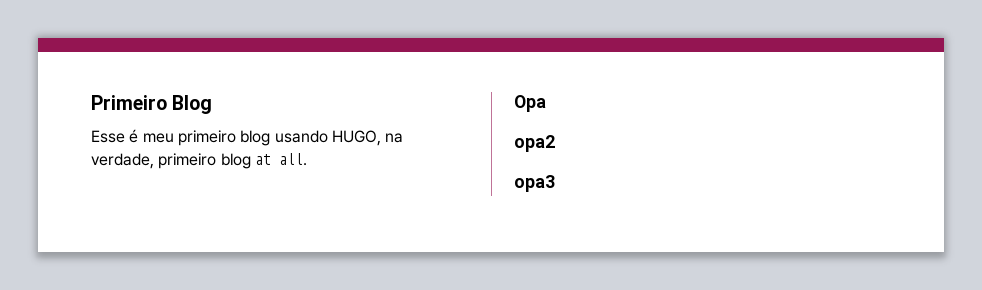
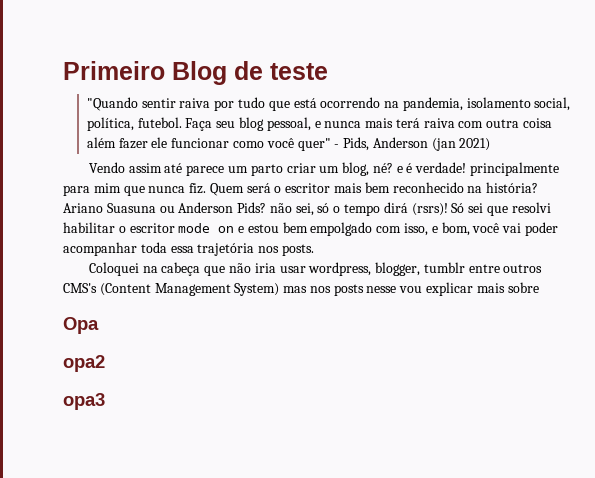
- Primeiro Blog
- Esse é meu primeiro blog usando HUGO, na verdade, primeiro blog at all.
+ Primeiro Blog de teste
+ "Quando sentir raiva por tudo que está ocorrendo na pandemia, isolamento social, política, futebol. Faça seu blog pessoal, e nunca mais terá raiva com outra coisa além fazer ele funcionar como você quer" - Pids, Anderson (jan 2021)
+ Vendo assim até parece um parto criar um blog, né? e é verdade! principalmente para mim que nunca fiz. Quem será o escritor mais bem reconhecido na história? Ariano Suasuna ou Anderson Pids? não sei, só o tempo dirá (rsrs)! Só sei que resolvi habilitar o escritor mode on e estou bem empolgado com isso, e bom, você vai poder acompanhar toda essa trajetória nos posts.
+ Coloquei na cabeça que não iria usar wordpress, blogger, tumblr entre outros CMS's (Content Management System) mas nos posts nesse vou explicar mais sobre

